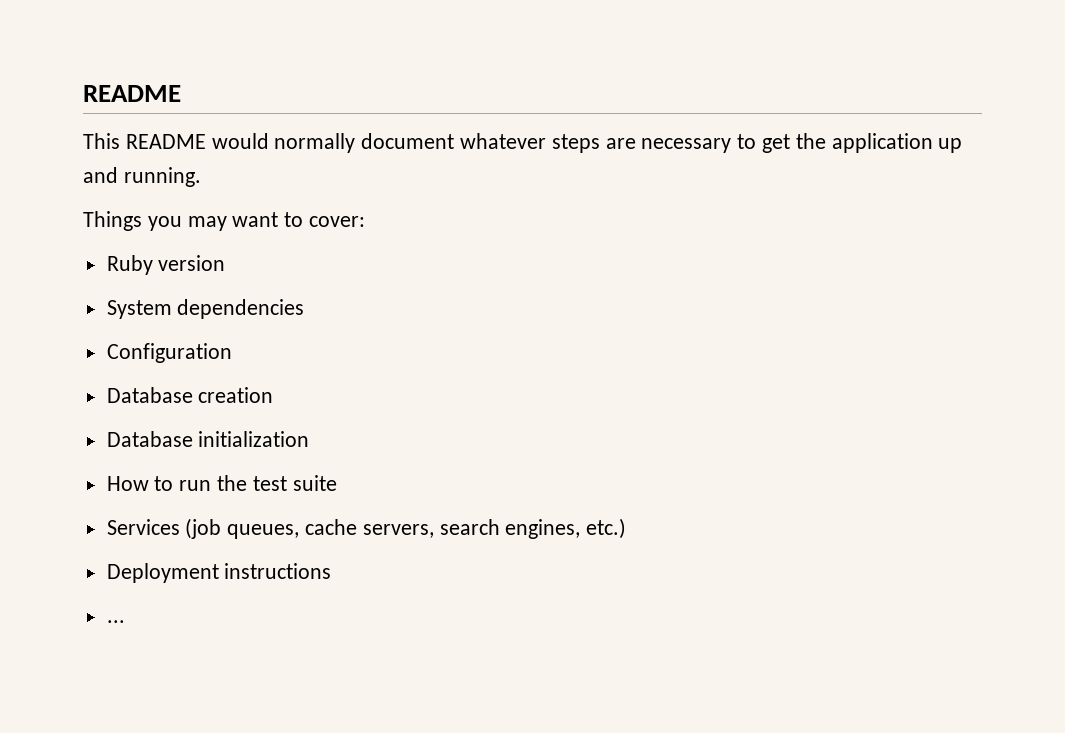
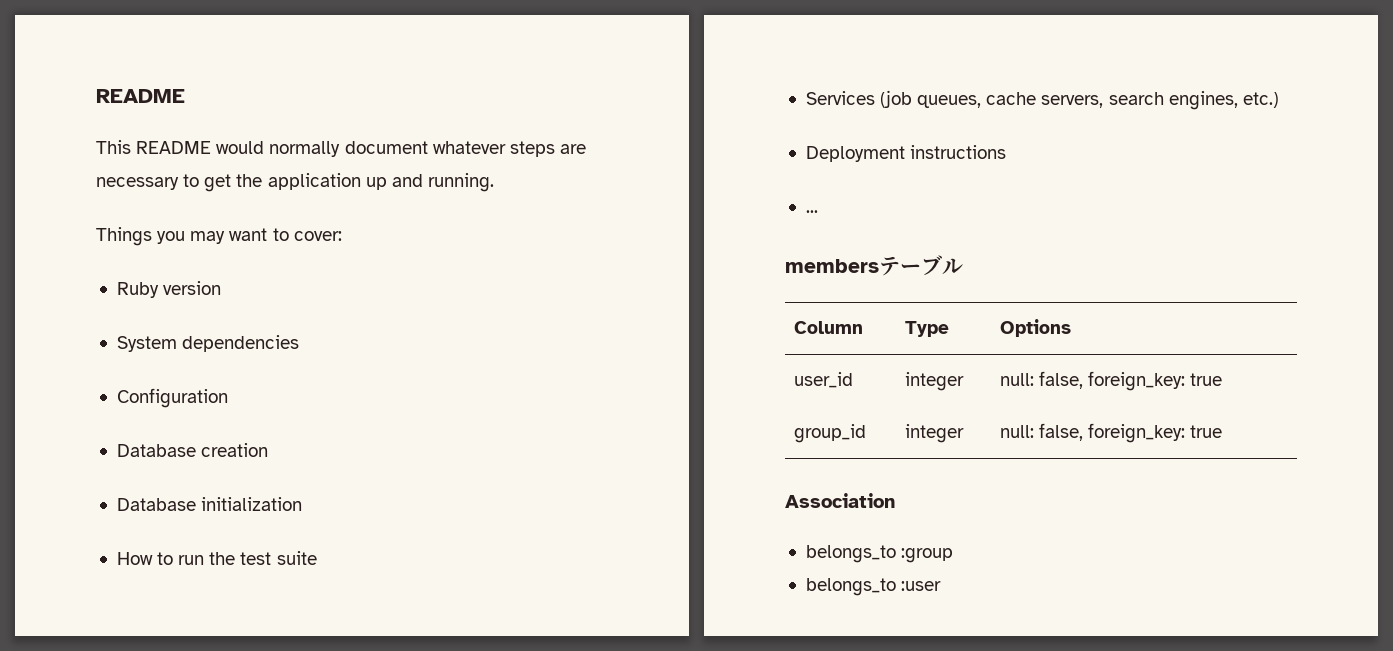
+ membersテーブル
+ Column | Type | Options
+ user_id | integer | null: false, foreign_key: true
+ group_id | integer | null: false, foreign_key: true
+ Association
+ belongs_to :group
+ belongs_to :user

